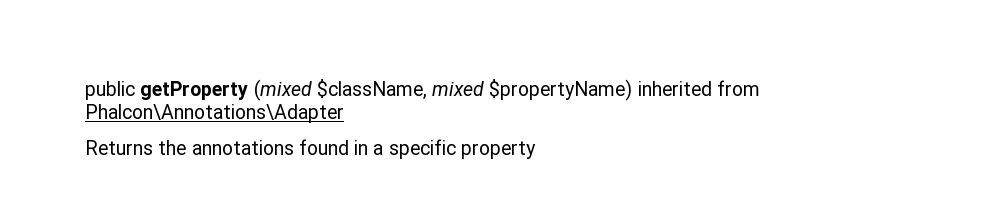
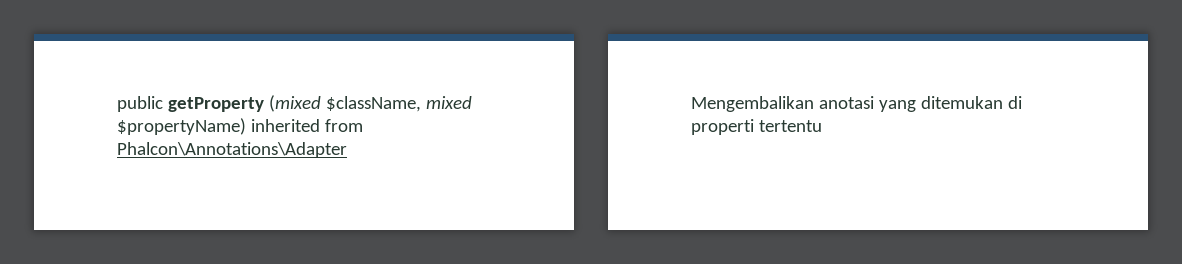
- Returns the annotations found in a specific property
+ Mengembalikan anotasi yang ditemukan di properti tertentu

